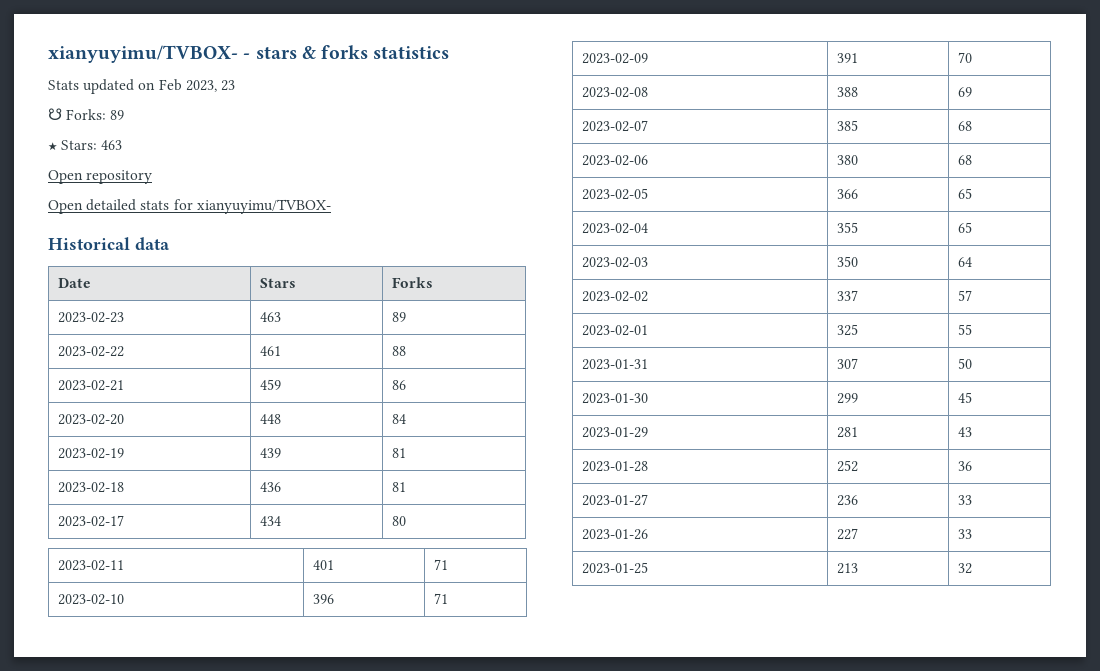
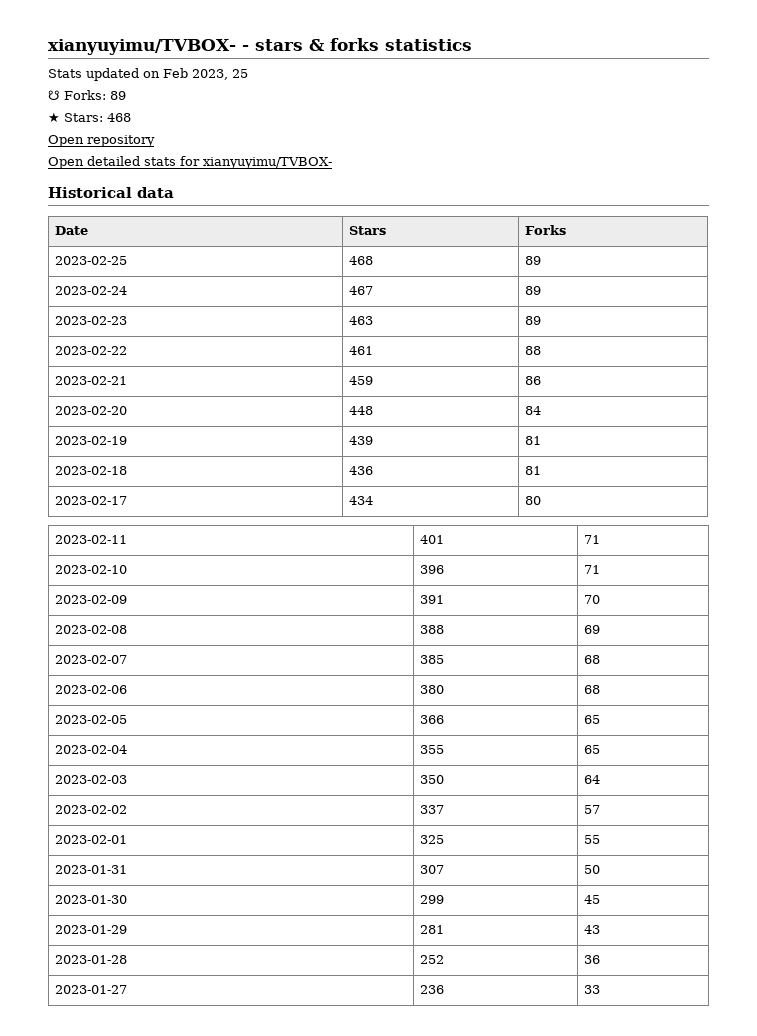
- Stats updated on Feb 2023, 23
+ Stats updated on Feb 2023, 25
- ★ Stars: 463
+ ★ Stars: 468
+ 2023-02-25 | 468 | 89
+ 2023-02-24 | 467 | 89
- 2023-01-26 | 227 | 33
- 2023-01-25 | 213 | 32

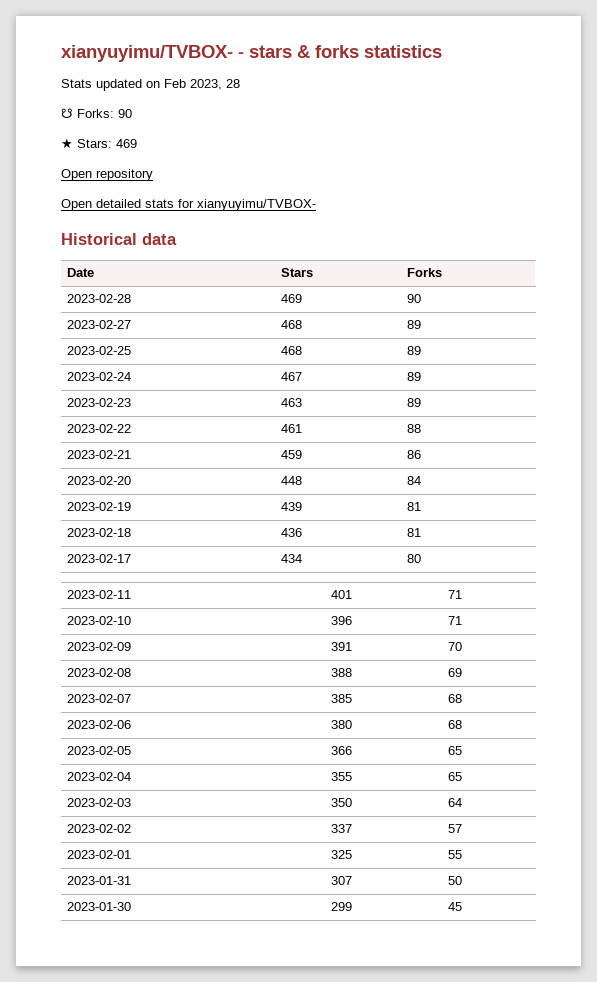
- Stats updated on Feb 2023, 25
+ Stats updated on Feb 2023, 28
- ☋ Forks: 89
+ ☋ Forks: 90
- ★ Stars: 468
+ ★ Stars: 469
+ 2023-02-28 | 469 | 90
+ 2023-02-27 | 468 | 89
- 2023-01-29 | 281 | 43
- 2023-01-28 | 252 | 36
- 2023-01-27 | 236 | 33

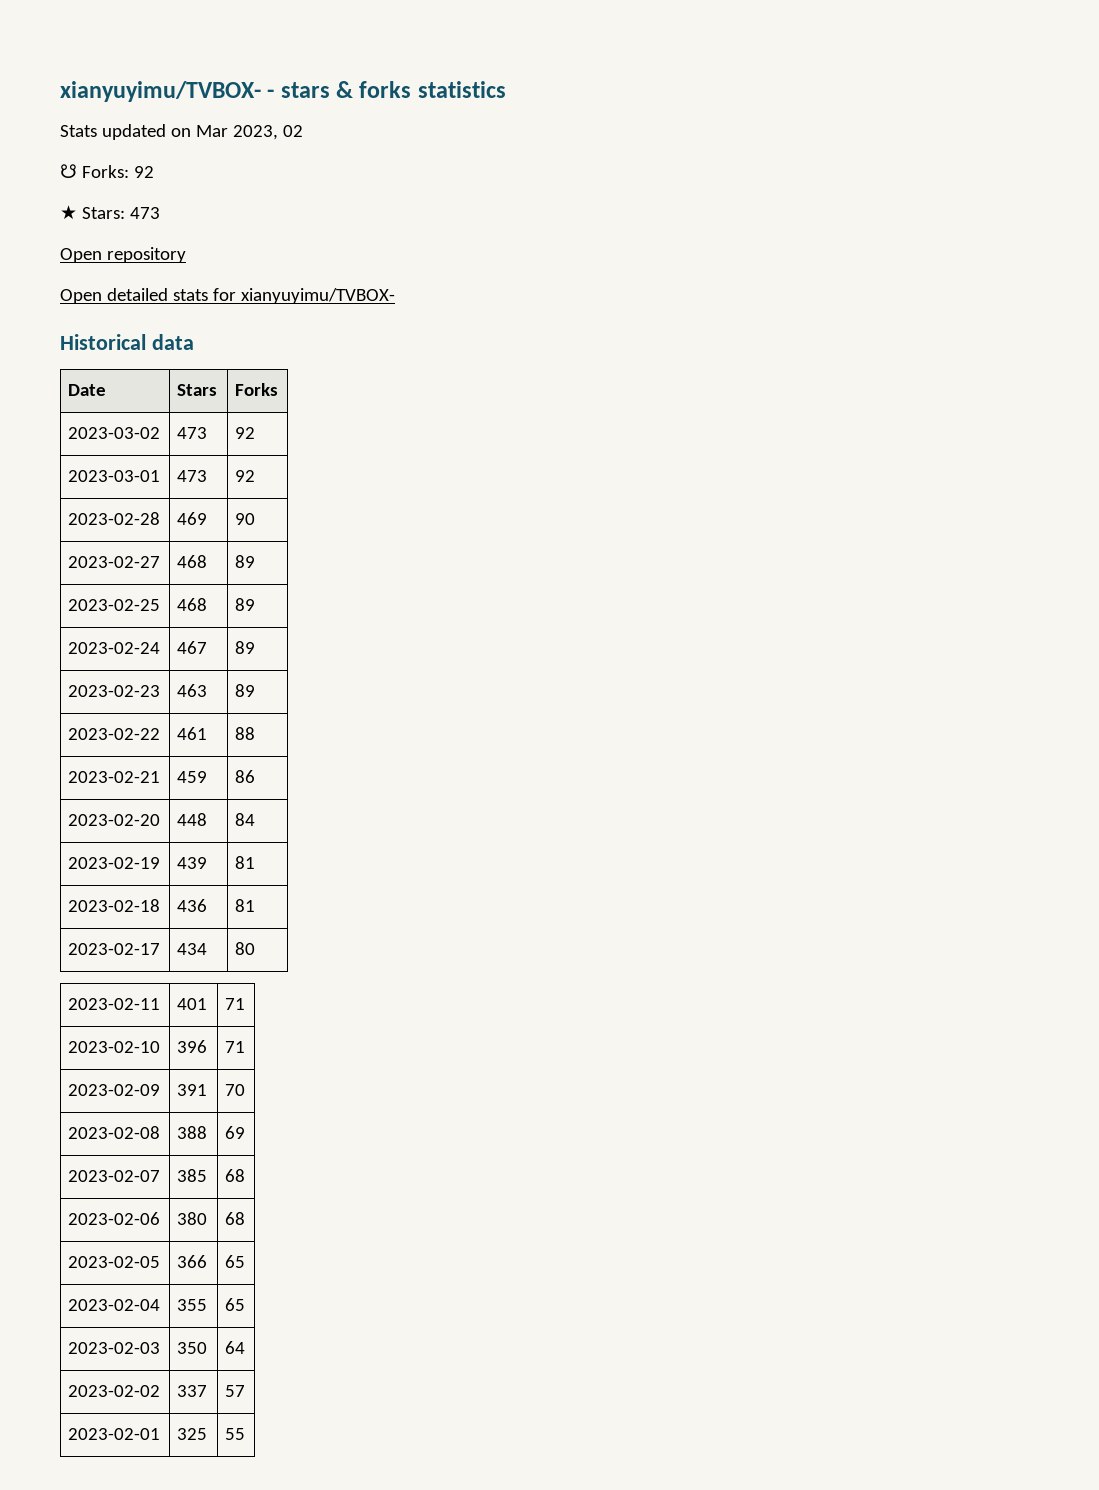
- Stats updated on Feb 2023, 28
+ Stats updated on Mar 2023, 02
- ☋ Forks: 90
+ ☋ Forks: 92
- ★ Stars: 469
+ ★ Stars: 473
+ 2023-03-02 | 473 | 92
+ 2023-03-01 | 473 | 92
- 2023-01-31 | 307 | 50
- 2023-01-30 | 299 | 45

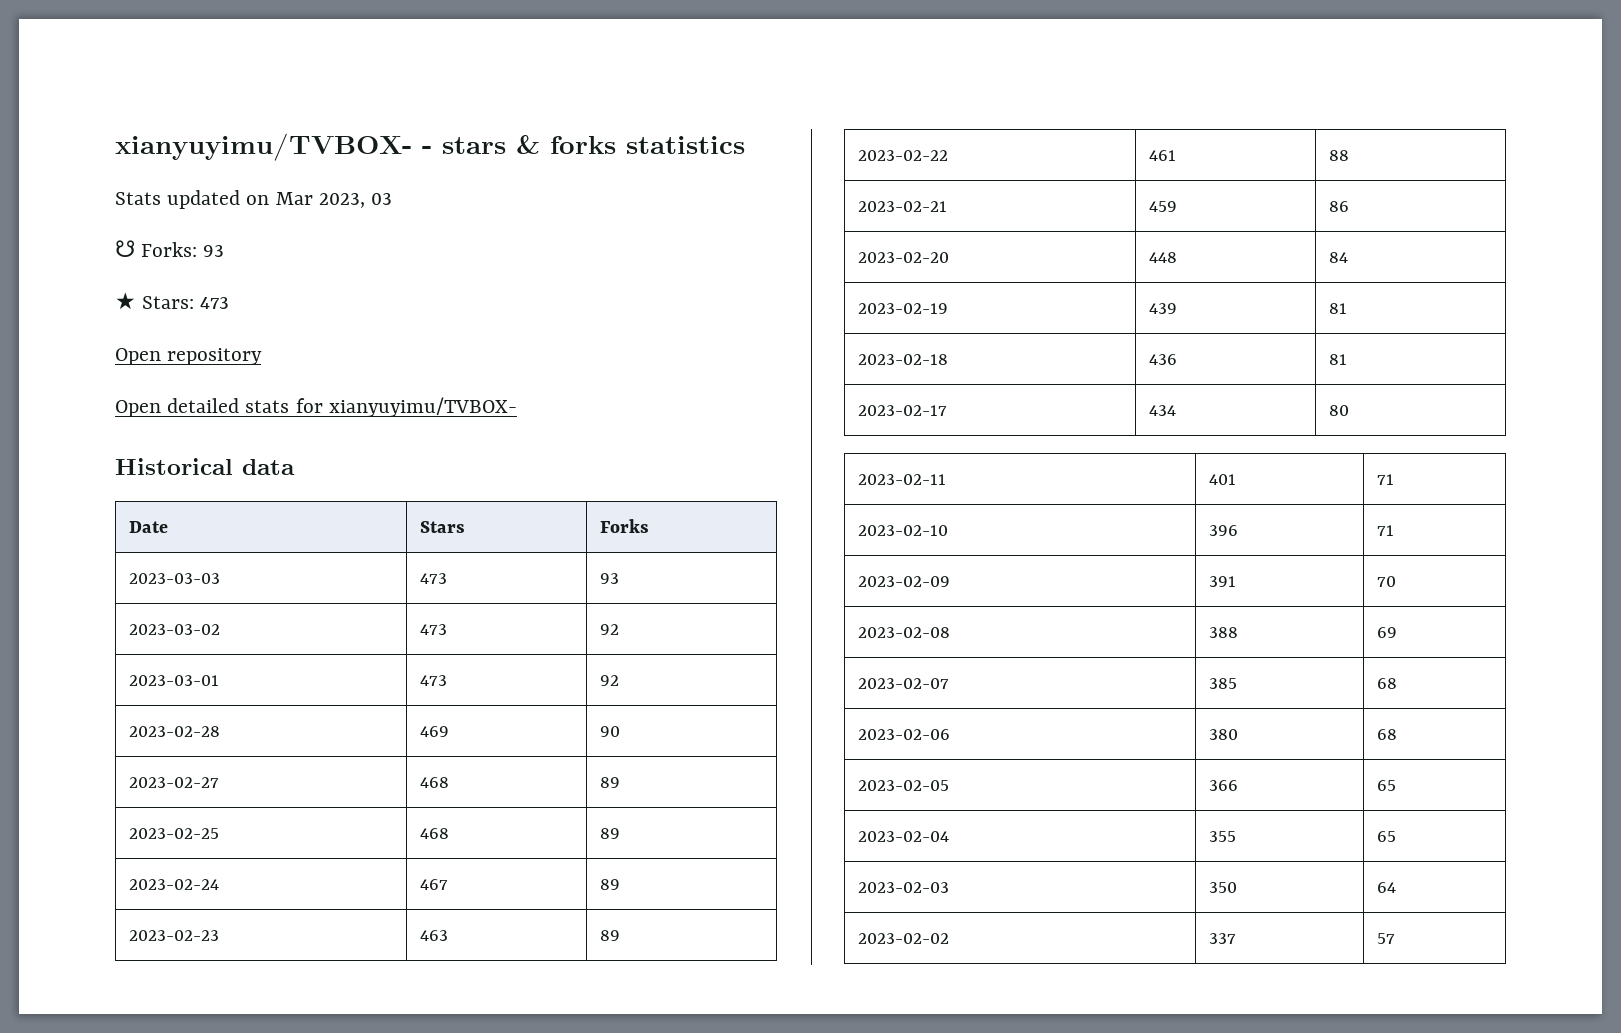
- Stats updated on Mar 2023, 02
+ Stats updated on Mar 2023, 03
- ☋ Forks: 92
+ ☋ Forks: 93
+ 2023-03-03 | 473 | 93
- 2023-02-01 | 325 | 55

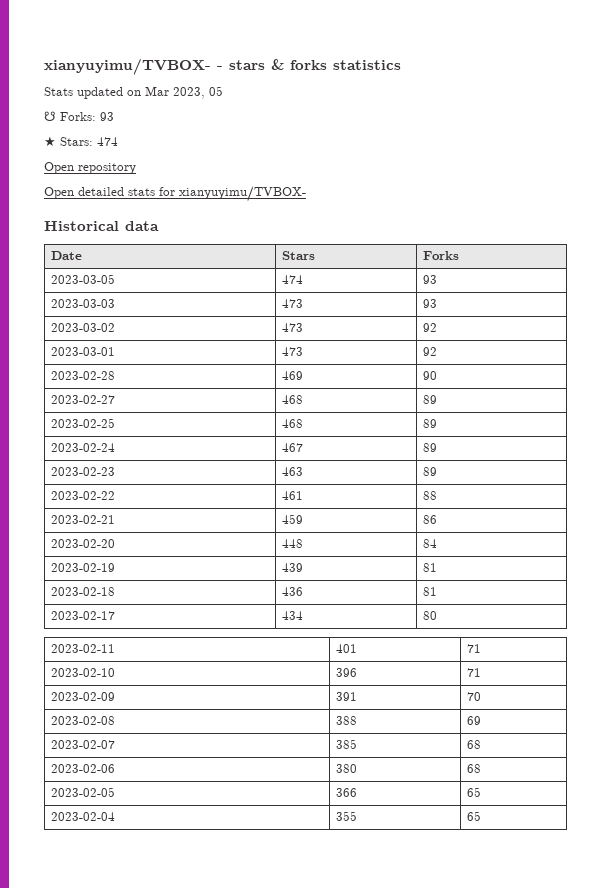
- Stats updated on Mar 2023, 03
+ Stats updated on Mar 2023, 05
- ★ Stars: 473
+ ★ Stars: 474
+ 2023-03-05 | 474 | 93
- 2023-02-03 | 350 | 64
- 2023-02-02 | 337 | 57

